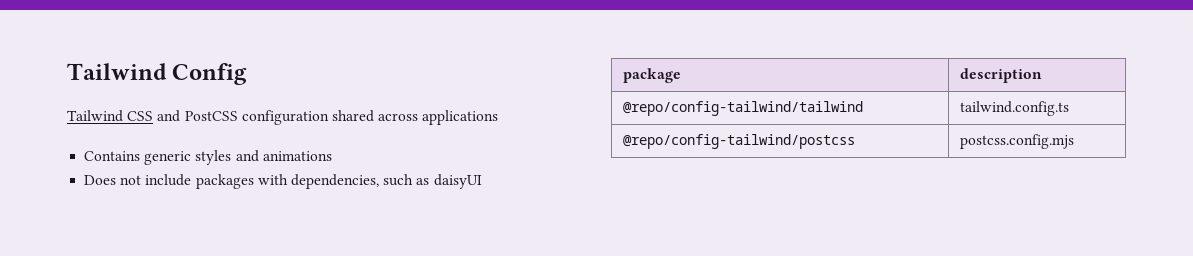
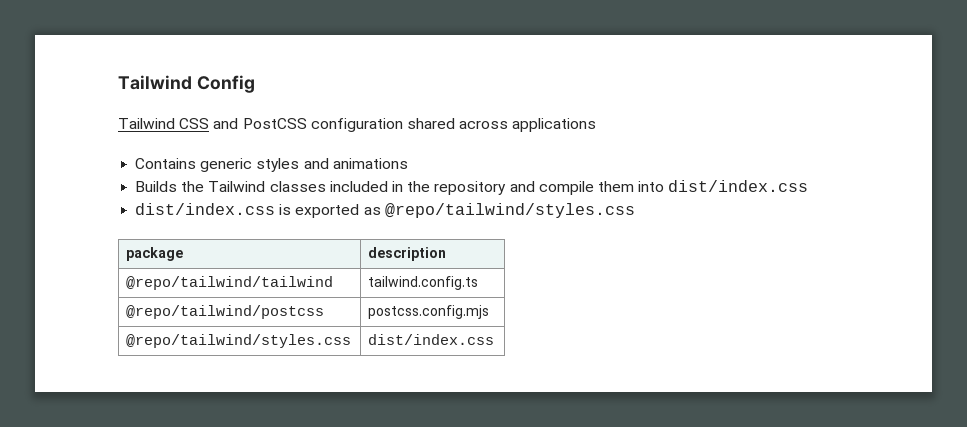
- Does not include packages with dependencies, such as daisyUI
+ Builds the Tailwind classes included in the repository and compile them into dist/index.css
+ dist/index.css is exported as @repo/tailwind/styles.css
- @repo/config-tailwind/tailwind | tailwind.config.ts
+ @repo/tailwind/tailwind | tailwind.config.ts
- @repo/config-tailwind/postcss | postcss.config.mjs
+ @repo/tailwind/postcss | postcss.config.mjs
+ @repo/tailwind/styles.css | dist/index.css

